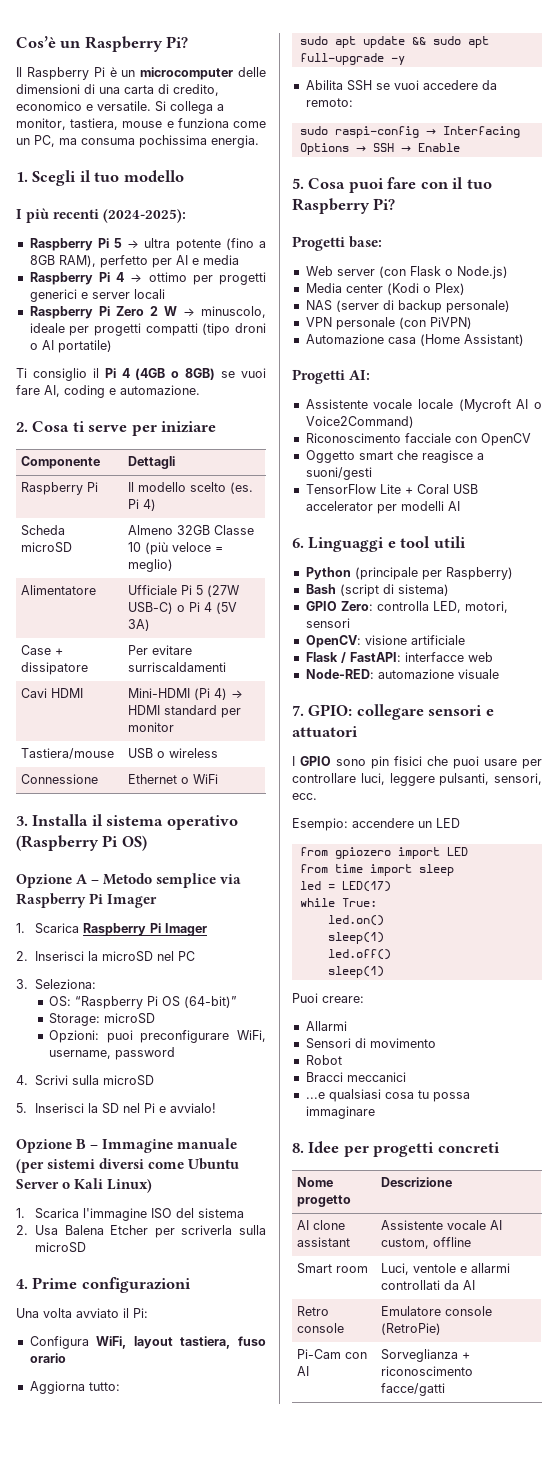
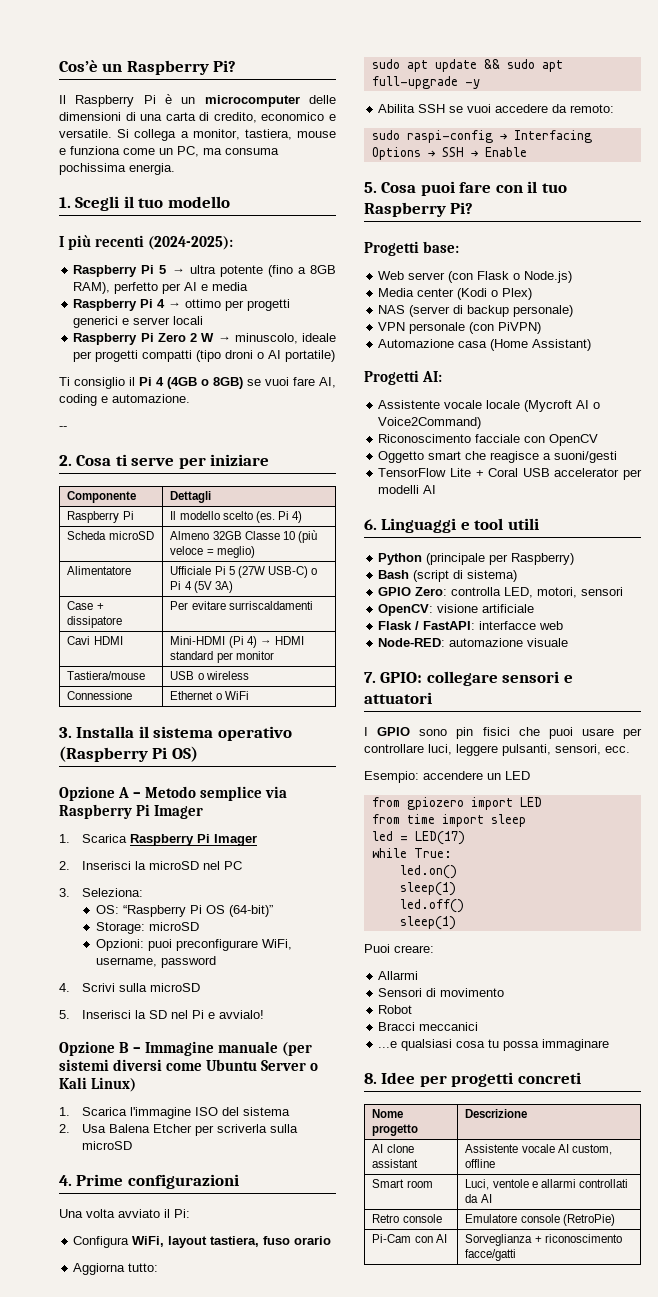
+ --

